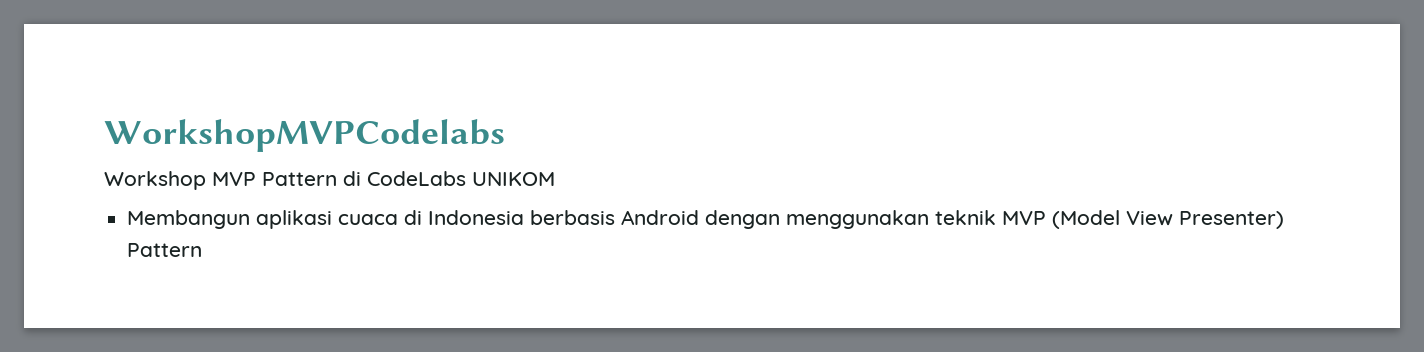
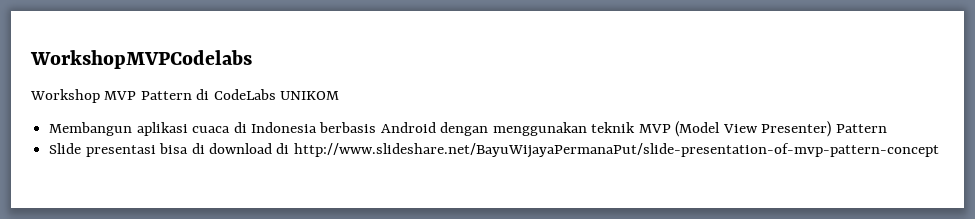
+ Slide presentasi bisa di download di http://www.slideshare.net/BayuWijayaPermanaPut/slide-presentation-of-mvp-pattern-concept

